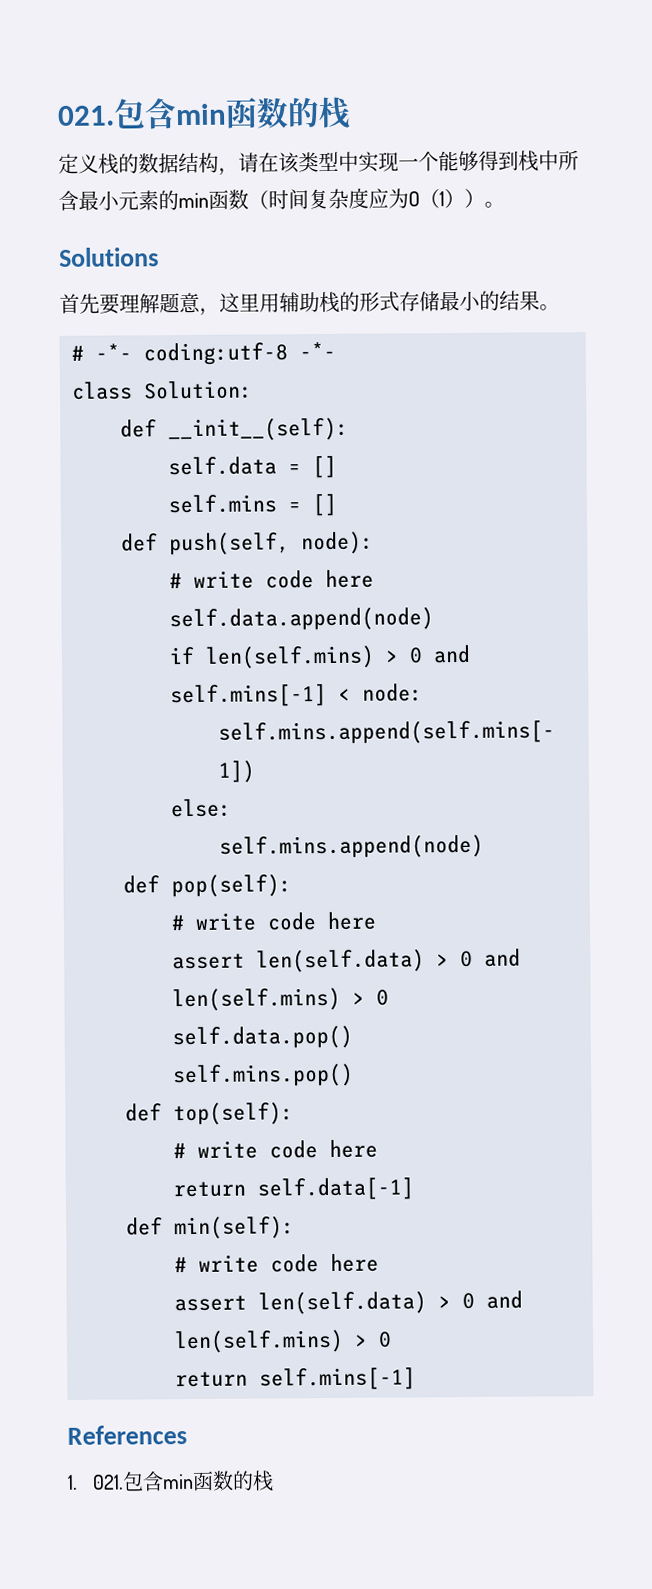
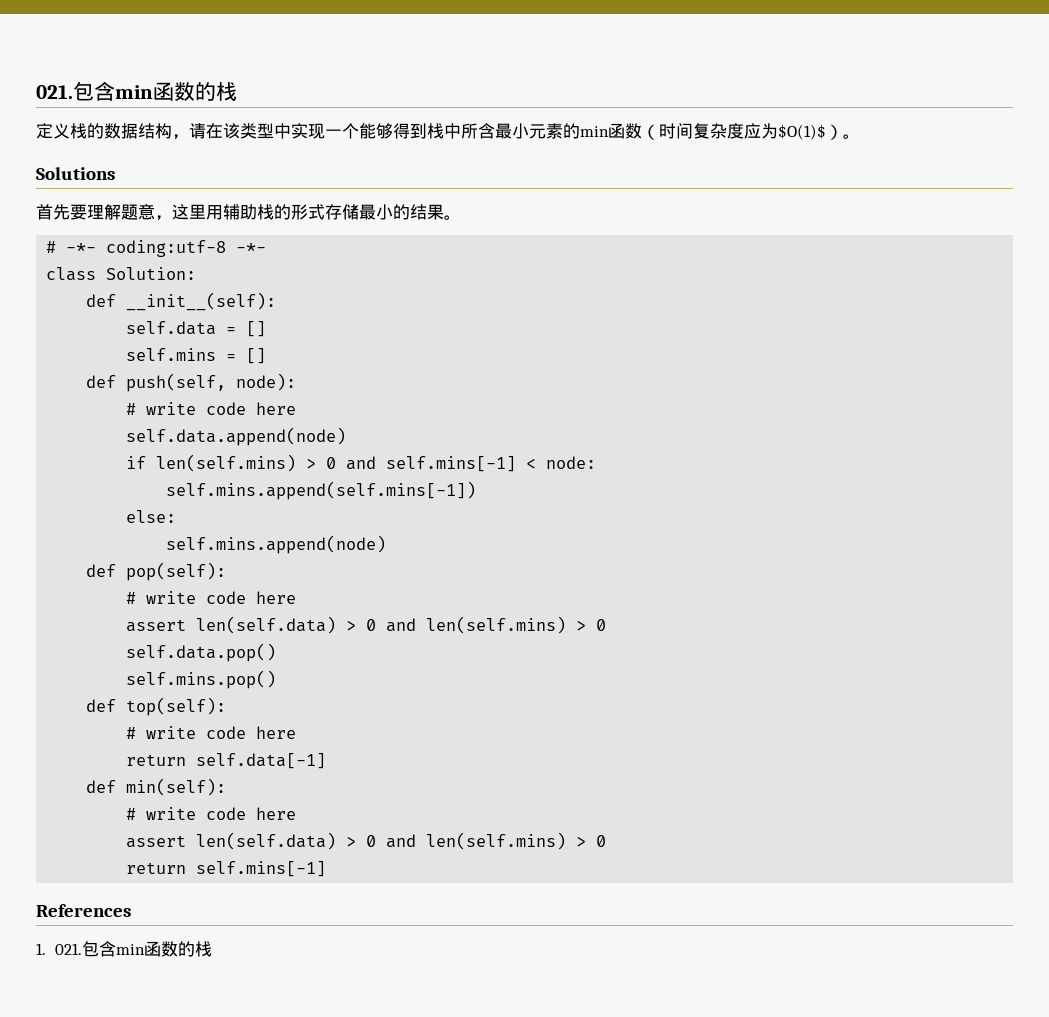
- 定义栈的数据结构，请在该类型中实现一个能够得到栈中所含最小元素的min函数（时间复杂度应为O（1））。
+ 定义栈的数据结构，请在该类型中实现一个能够得到栈中所含最小元素的min函数（时间复杂度应为$O(1)$）。

